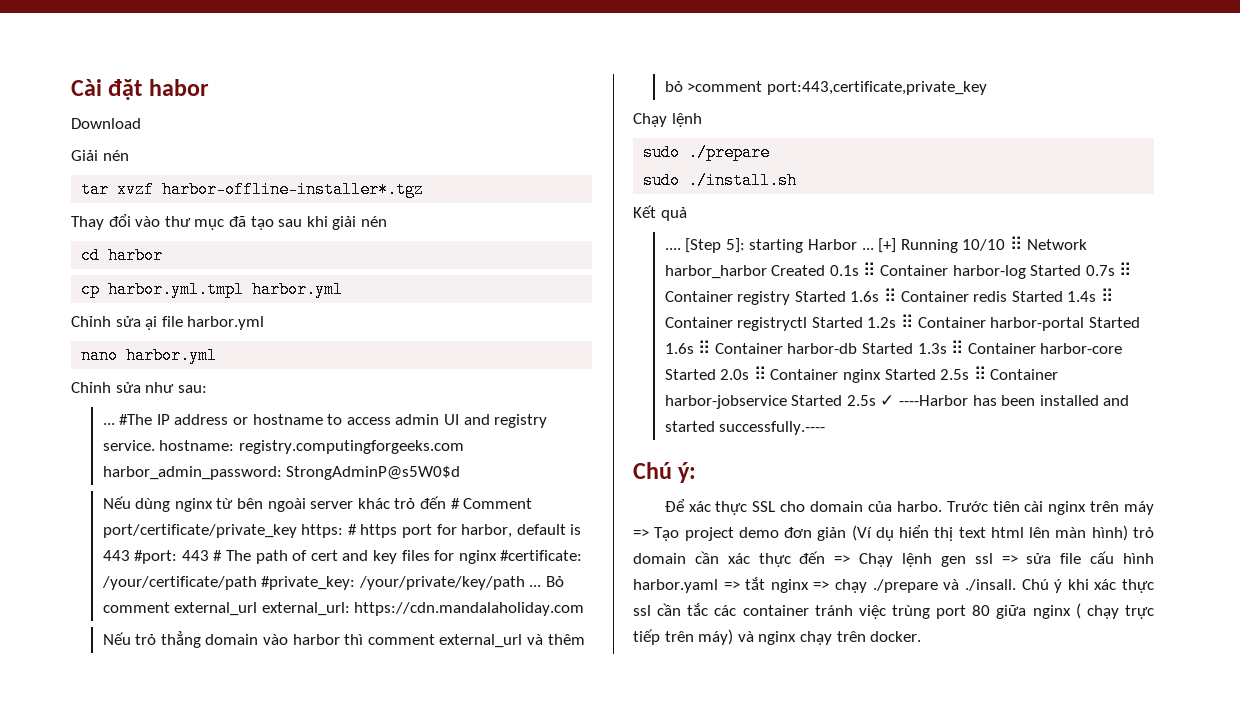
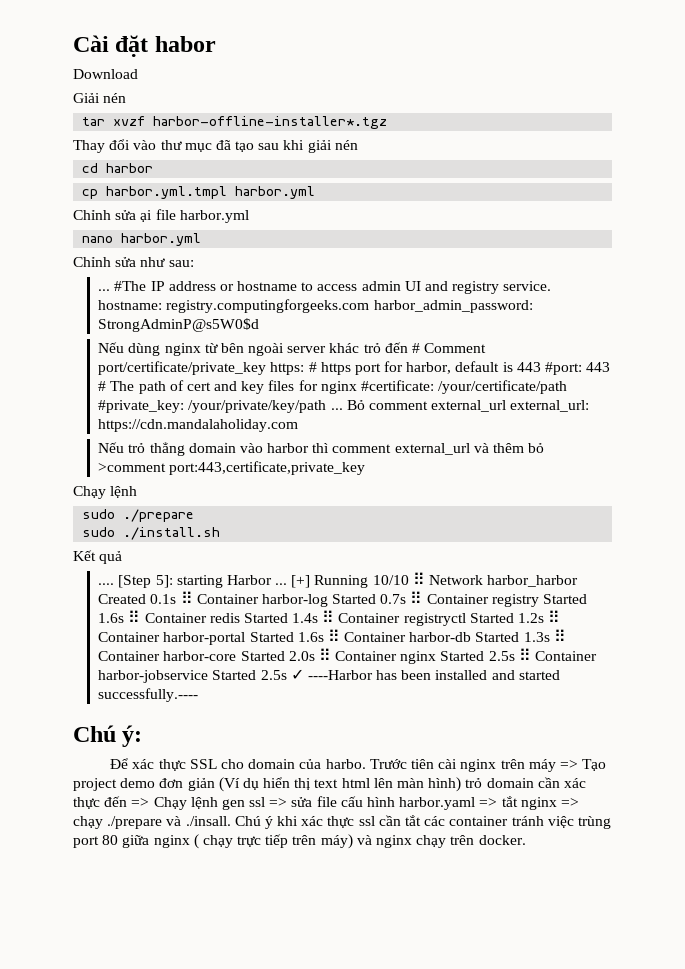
- Trước tiên cài nginx trên máy => Tạo project demo đơn giản (Ví dụ hiển thị text html lên màn hình) trỏ domain cần xác thực đến => Chạy lệnh gen ssl => sửa file cấu hình harbor.yaml => tắt nginx => chạy ./prepare và ./insall. Chú ý khi xác thực ssl cần tắc các container tránh việc trùng port 80 giữa nginx ( chạy trực tiếp trên máy) và nginx chạy trên docker.
+ Trước tiên cài nginx trên máy => Tạo project demo đơn giản (Ví dụ hiển thị text html lên màn hình) trỏ domain cần xác thực đến => Chạy lệnh gen ssl => sửa file cấu hình harbor.yaml => tắt nginx => chạy ./prepare và ./insall. Chú ý khi xác thực ssl cần tắt các container tránh việc trùng port 80 giữa nginx ( chạy trực tiếp trên máy) và nginx chạy trên docker.

